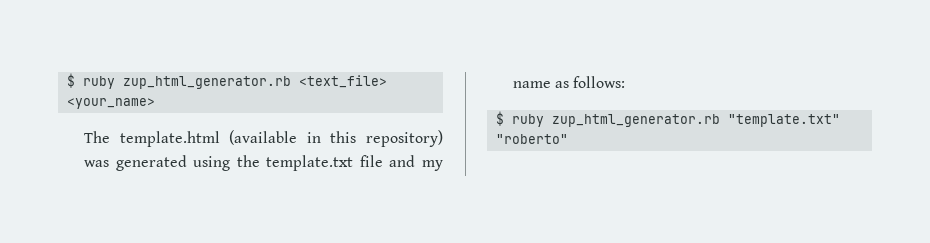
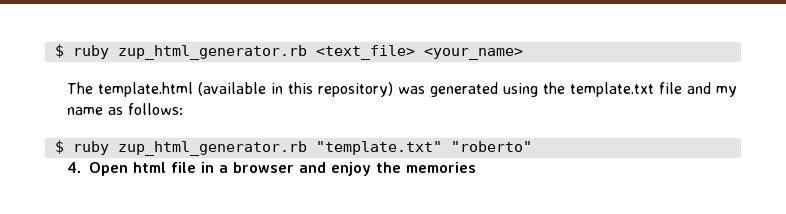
+ 4. Open html file in a browser and enjoy the memories

